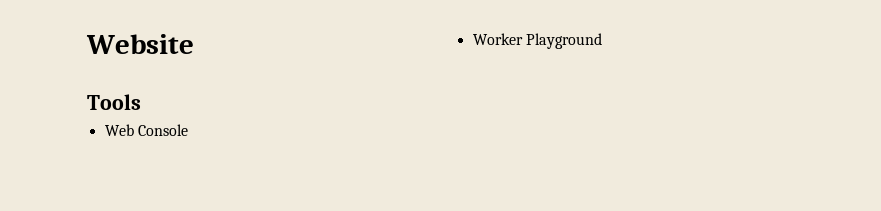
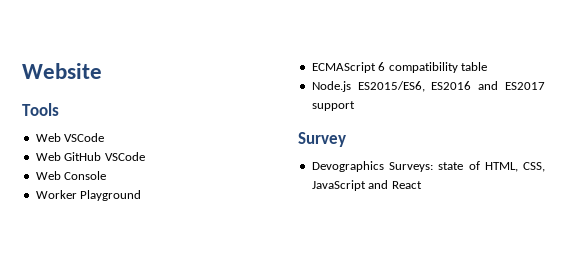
+ Web VSCode
+ Web GitHub VSCode
+ ECMAScript 6 compatibility table
+ Node.js ES2015/ES6, ES2016 and ES2017 support
+ Survey
+ Devographics Surveys: state of HTML, CSS, JavaScript and React

